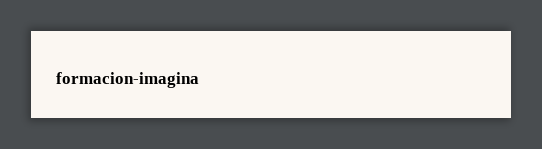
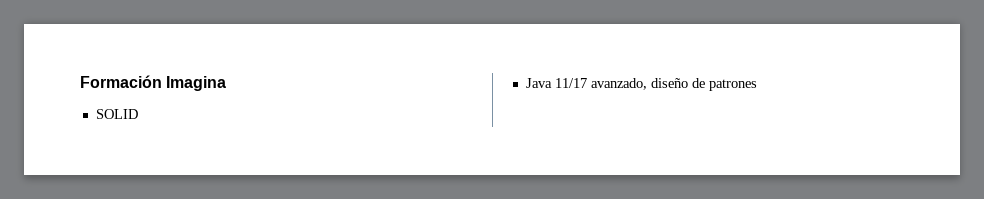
- formacion-imagina
+ Formación Imagina
+ SOLID
+ Java 11/17 avanzado, diseño de patrones

